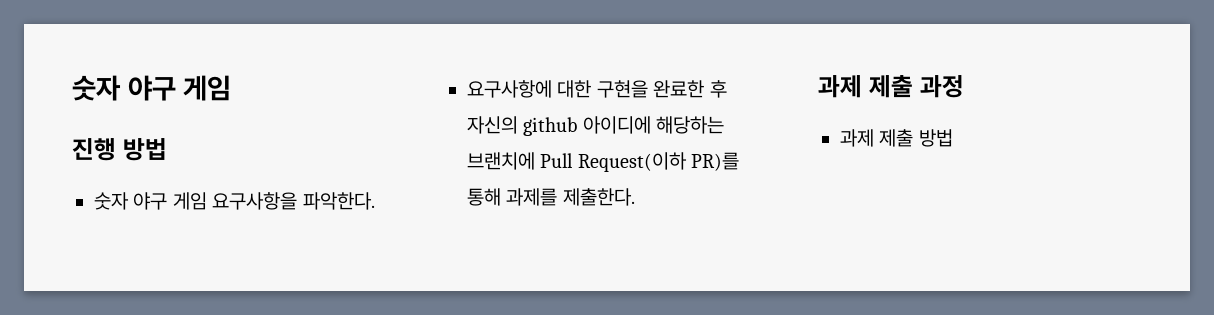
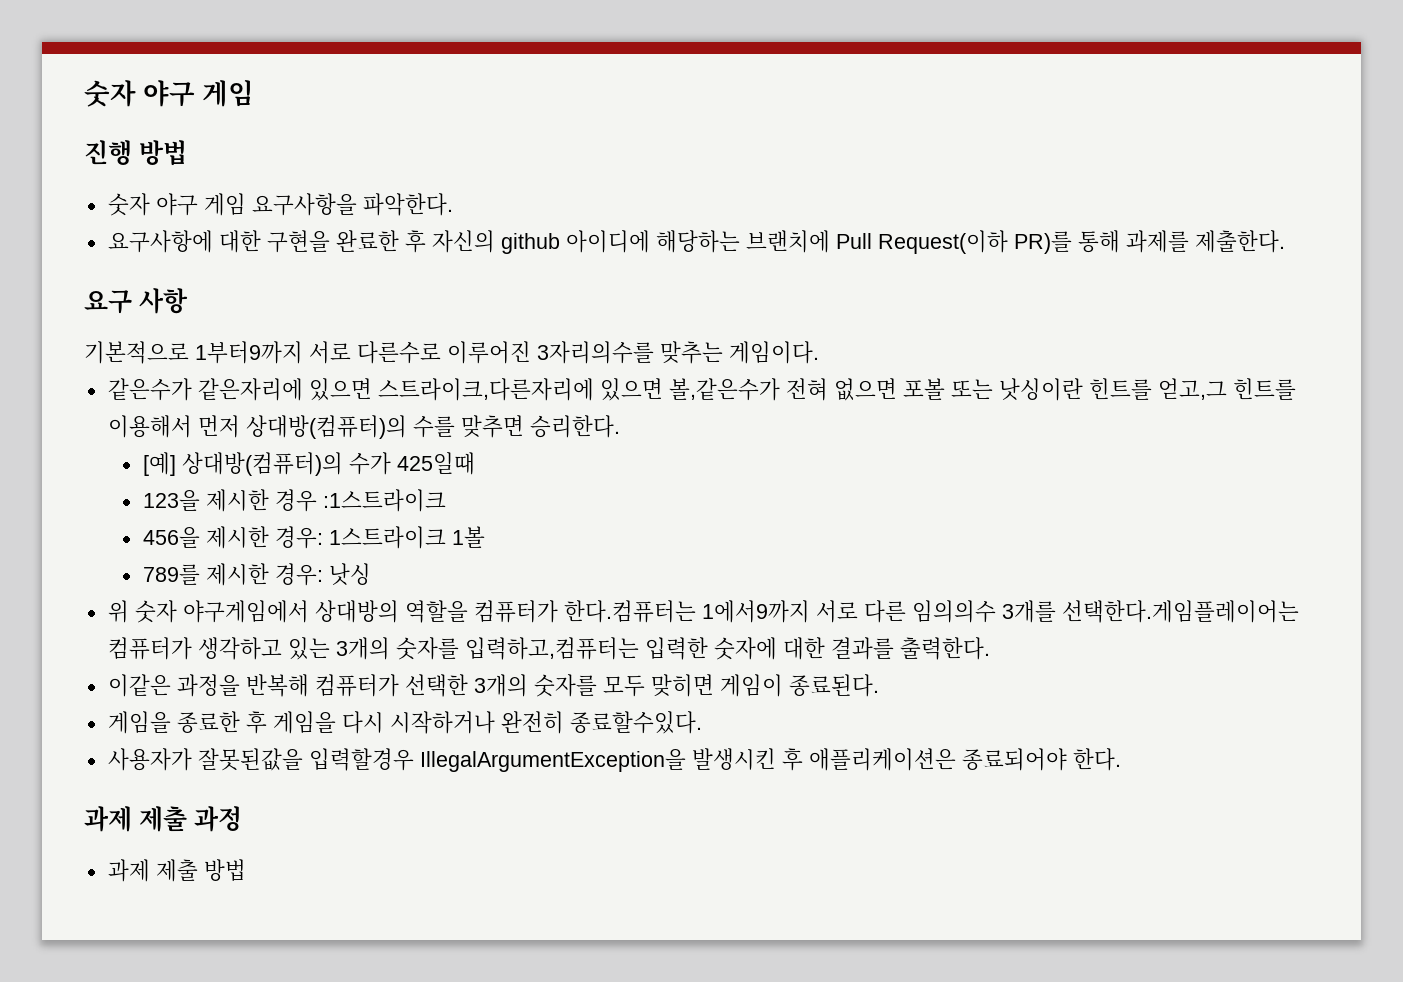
+ 요구 사항
+ 기본적으로 1부터9까지 서로 다른수로 이루어진 3자리의수를 맞추는 게임이다.
+ 같은수가 같은자리에 있으면 스트라이크,다른자리에 있으면 볼,같은수가 전혀 없으면 포볼 또는 낫싱이란 힌트를 얻고,그 힌트를 이용해서 먼저 상대방(컴퓨터)의 수를 맞추면 승리한다.
+ [예] 상대방(컴퓨터)의 수가 425일때
+ 123을 제시한 경우 :1스트라이크
+ 456을 제시한 경우: 1스트라이크 1볼
+ 789를 제시한 경우: 낫싱
+ 위 숫자 야구게임에서 상대방의 역할을 컴퓨터가 한다.컴퓨터는 1에서9까지 서로 다른 임의의수 3개를 선택한다.게임플레이어는 컴퓨터가 생각하고 있는 3개의 숫자를 입력하고,컴퓨터는 입력한 숫자에 대한 결과를 출력한다.
+ 이같은 과정을 반복해 컴퓨터가 선택한 3개의 숫자를 모두 맞히면 게임이 종료된다.
+ 게임을 종료한 후 게임을 다시 시작하거나 완전히 종료할수있다.
+ 사용자가 잘못된값을 입력할경우 IllegalArgumentException을 발생시킨 후 애플리케이션은 종료되어야 한다.

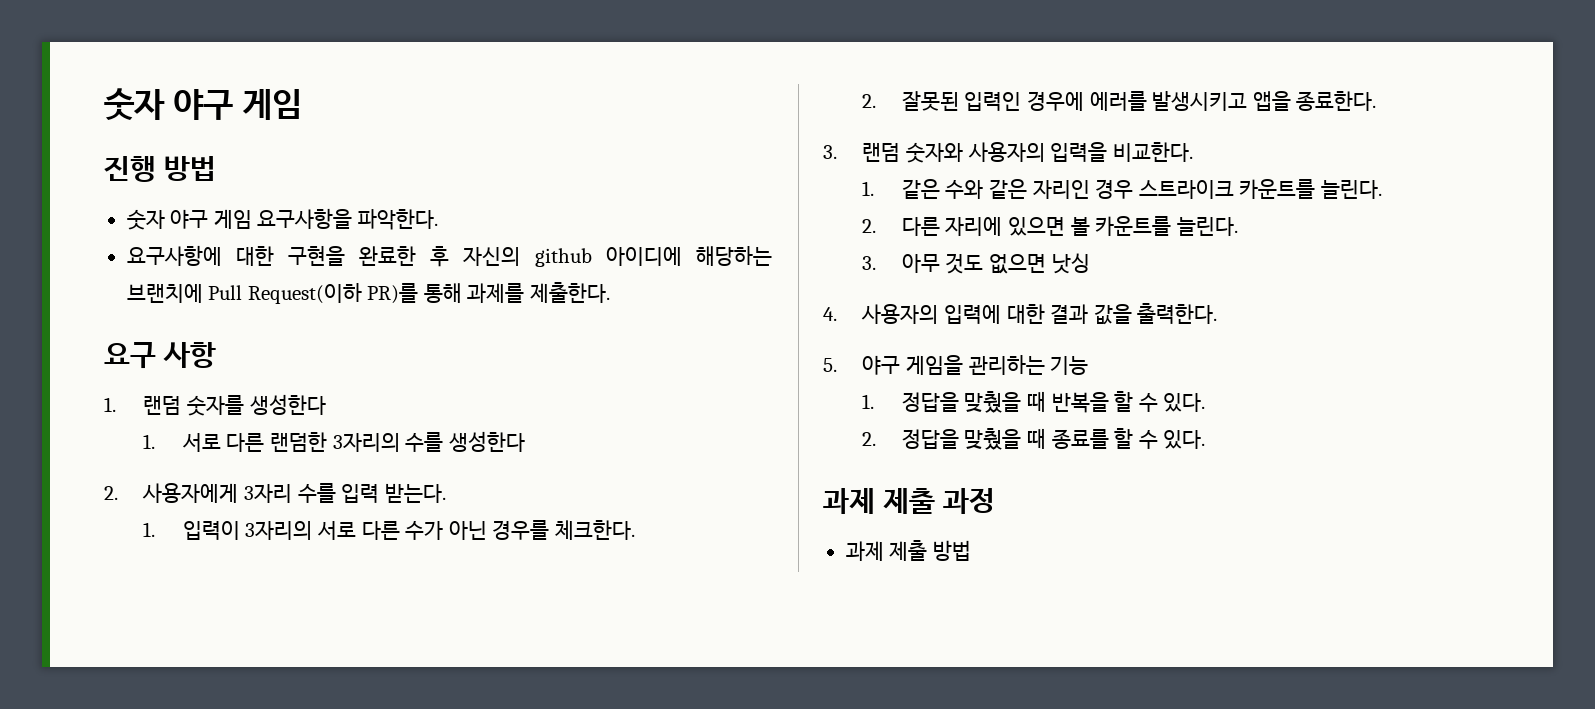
- 기본적으로 1부터9까지 서로 다른수로 이루어진 3자리의수를 맞추는 게임이다.
- 같은수가 같은자리에 있으면 스트라이크,다른자리에 있으면 볼,같은수가 전혀 없으면 포볼 또는 낫싱이란 힌트를 얻고,그 힌트를 이용해서 먼저 상대방(컴퓨터)의 수를 맞추면 승리한다.
- [예] 상대방(컴퓨터)의 수가 425일때
- 123을 제시한 경우 :1스트라이크
- 456을 제시한 경우: 1스트라이크 1볼
- 789를 제시한 경우: 낫싱
- 위 숫자 야구게임에서 상대방의 역할을 컴퓨터가 한다.컴퓨터는 1에서9까지 서로 다른 임의의수 3개를 선택한다.게임플레이어는 컴퓨터가 생각하고 있는 3개의 숫자를 입력하고,컴퓨터는 입력한 숫자에 대한 결과를 출력한다.
- 이같은 과정을 반복해 컴퓨터가 선택한 3개의 숫자를 모두 맞히면 게임이 종료된다.
- 게임을 종료한 후 게임을 다시 시작하거나 완전히 종료할수있다.
- 사용자가 잘못된값을 입력할경우 IllegalArgumentException을 발생시킨 후 애플리케이션은 종료되어야 한다.
+ 1. 랜덤 숫자를 생성한다
+ 1. 서로 다른 랜덤한 3자리의 수를 생성한다
+ 2. 사용자에게 3자리 수를 입력 받는다.
+ 1. 입력이 3자리의 서로 다른 수가 아닌 경우를 체크한다.
+ 2. 잘못된 입력인 경우에 에러를 발생시키고 앱을 종료한다.
+ 3. 랜덤 숫자와 사용자의 입력을 비교한다.
+ 1. 같은 수와 같은 자리인 경우 스트라이크 카운트를 늘린다.
+ 2. 다른 자리에 있으면 볼 카운트를 늘린다.
+ 3. 아무 것도 없으면 낫싱
+ 4. 사용자의 입력에 대한 결과 값을 출력한다.
+ 5. 야구 게임을 관리하는 기능
+ 1. 정답을 맞췄을 때 반복을 할 수 있다.
+ 2. 정답을 맞췄을 때 종료를 할 수 있다.

